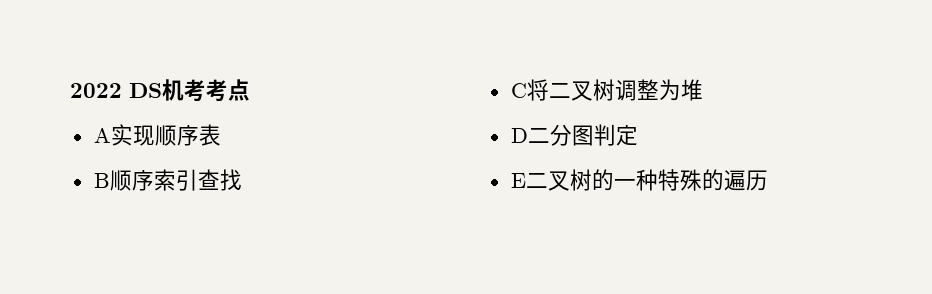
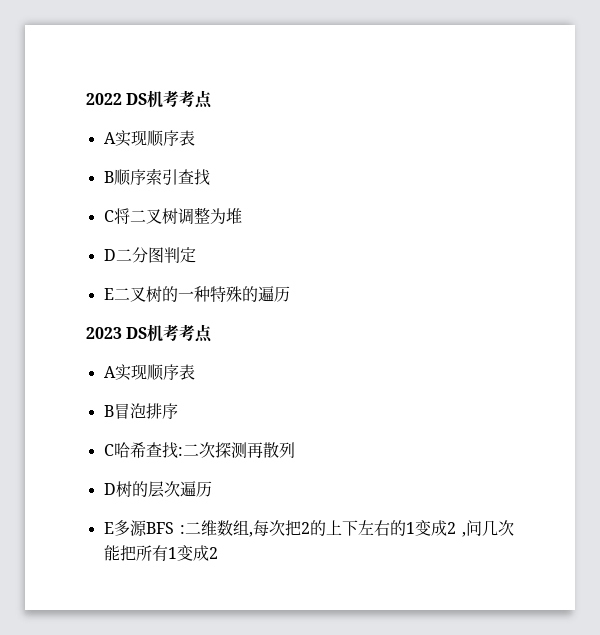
+ 2023 DS机考考点
+ A实现顺序表
+ B冒泡排序
+ C哈希查找:二次探测再散列
+ D树的层次遍历
+ E多源BFS :二维数组,每次把2的上下左右的1变成2 ,问几次能把所有1变成2

